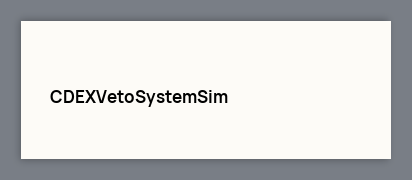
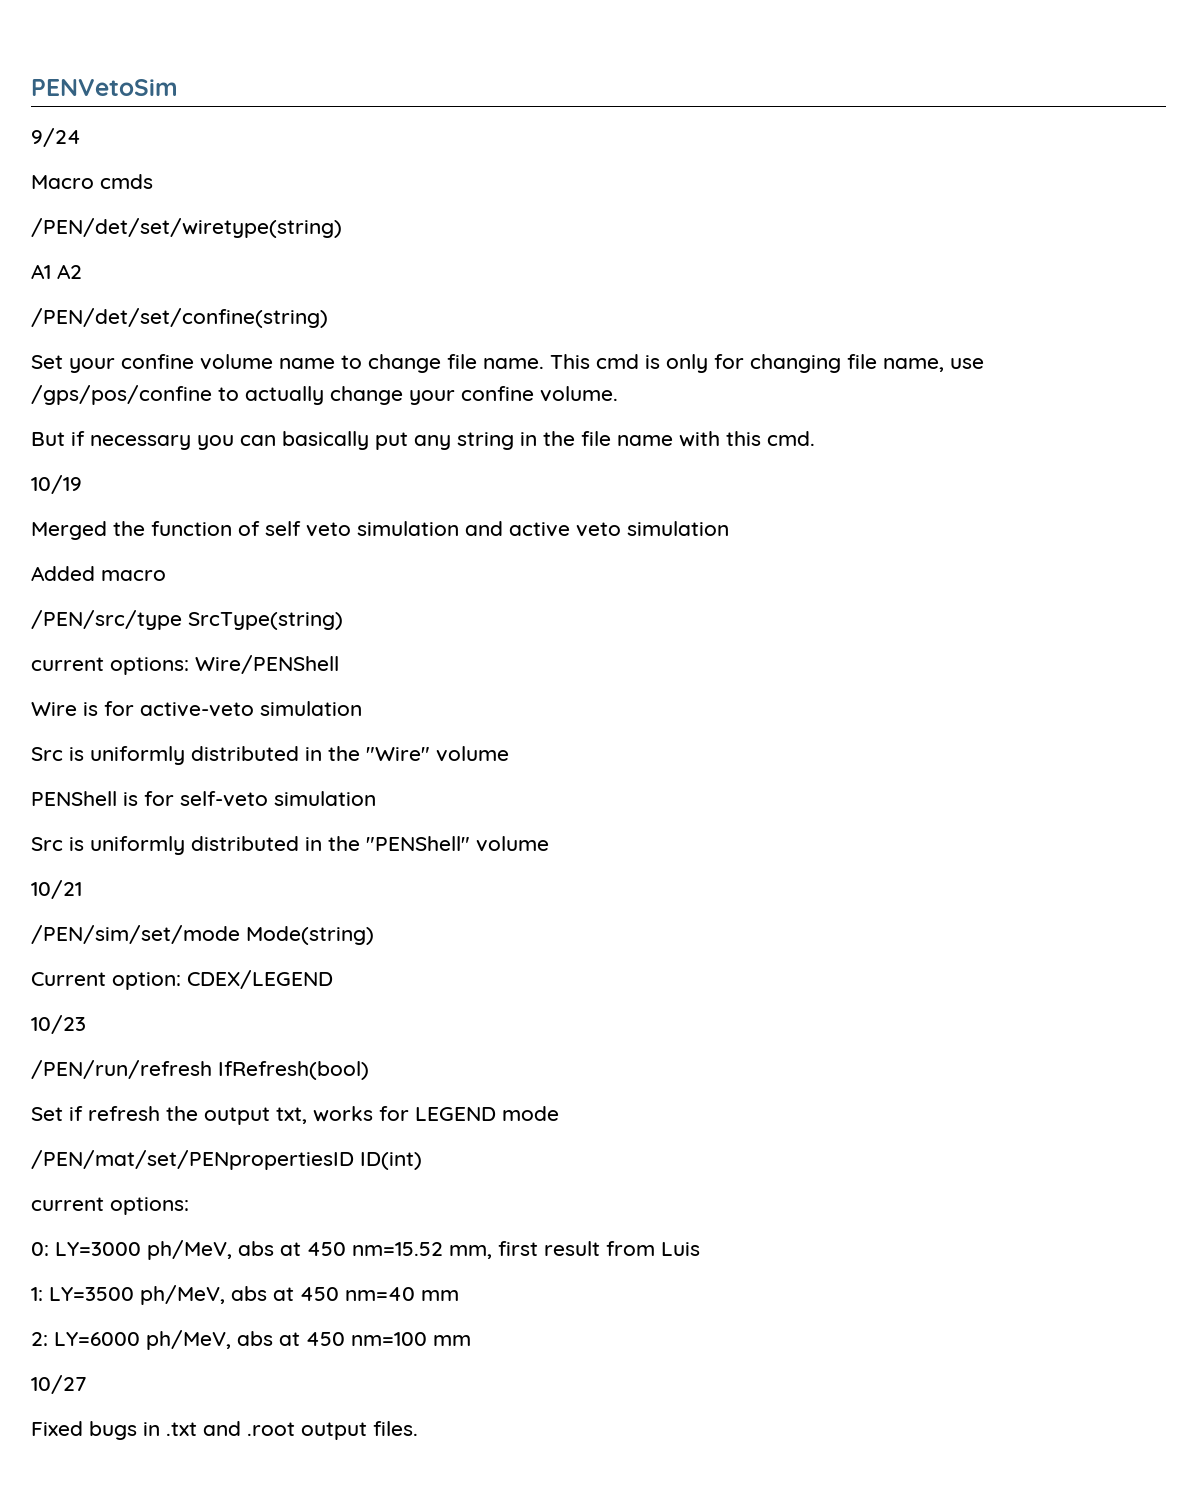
- CDEXVetoSystemSim
+ PENVetoSim
+ 9/24
+ Macro cmds
+ /PEN/det/set/wiretype(string)
+ A1 A2
+ /PEN/det/set/confine(string)
+ Set your confine volume name to change file name. This cmd is only for changing file name, use /gps/pos/confine to actually change your confine volume.
+ But if necessary you can basically put any string in the file name with this cmd.
+ 10/19
+ Merged the function of self veto simulation and active veto simulation
+ Added macro
+ /PEN/src/type SrcType(string)
+ current options: Wire/PENShell
+ Wire is for active-veto simulation
+ Src is uniformly distributed in the "Wire" volume
+ PENShell is for self-veto simulation
+ Src is uniformly distributed in the "PENShell" volume
+ 10/21
+ /PEN/sim/set/mode Mode(string)
+ Current option: CDEX/LEGEND
+ 10/23
+ /PEN/run/refresh IfRefresh(bool)
+ Set if refresh the output txt, works for LEGEND mode
+ /PEN/mat/set/PENpropertiesID ID(int)
+ current options:
+ 0: LY=3000 ph/MeV, abs at 450 nm=15.52 mm, first result from Luis
+ 1: LY=3500 ph/MeV, abs at 450 nm=40 mm
+ 2: LY=6000 ph/MeV, abs at 450 nm=100 mm
+ 10/27
+ Fixed bugs in .txt and .root output files.

